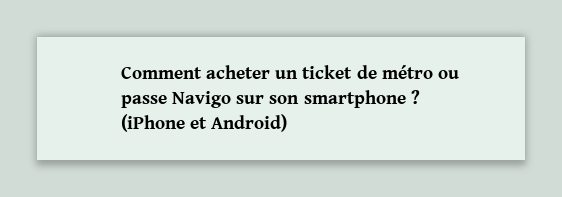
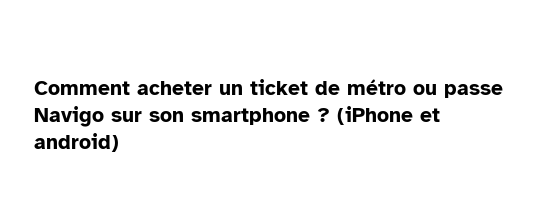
- (iPhone et Android)
+ (iPhone et android)

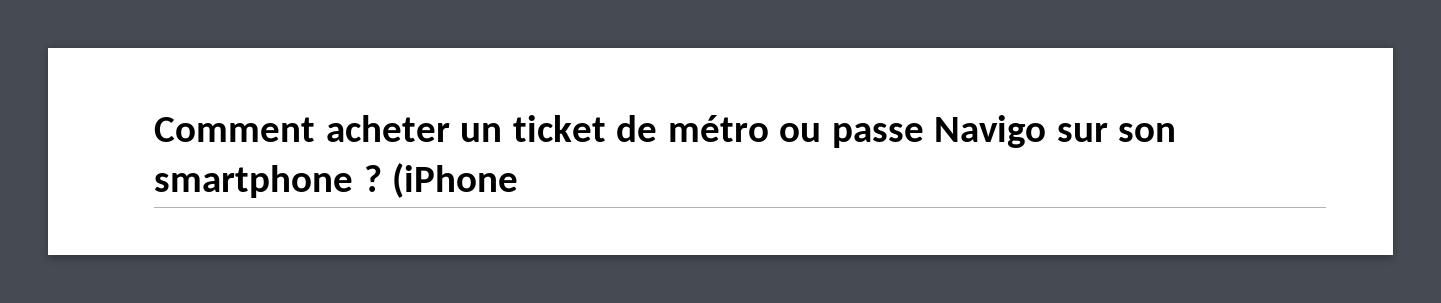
- (iPhone et android)
+ (iPhone

